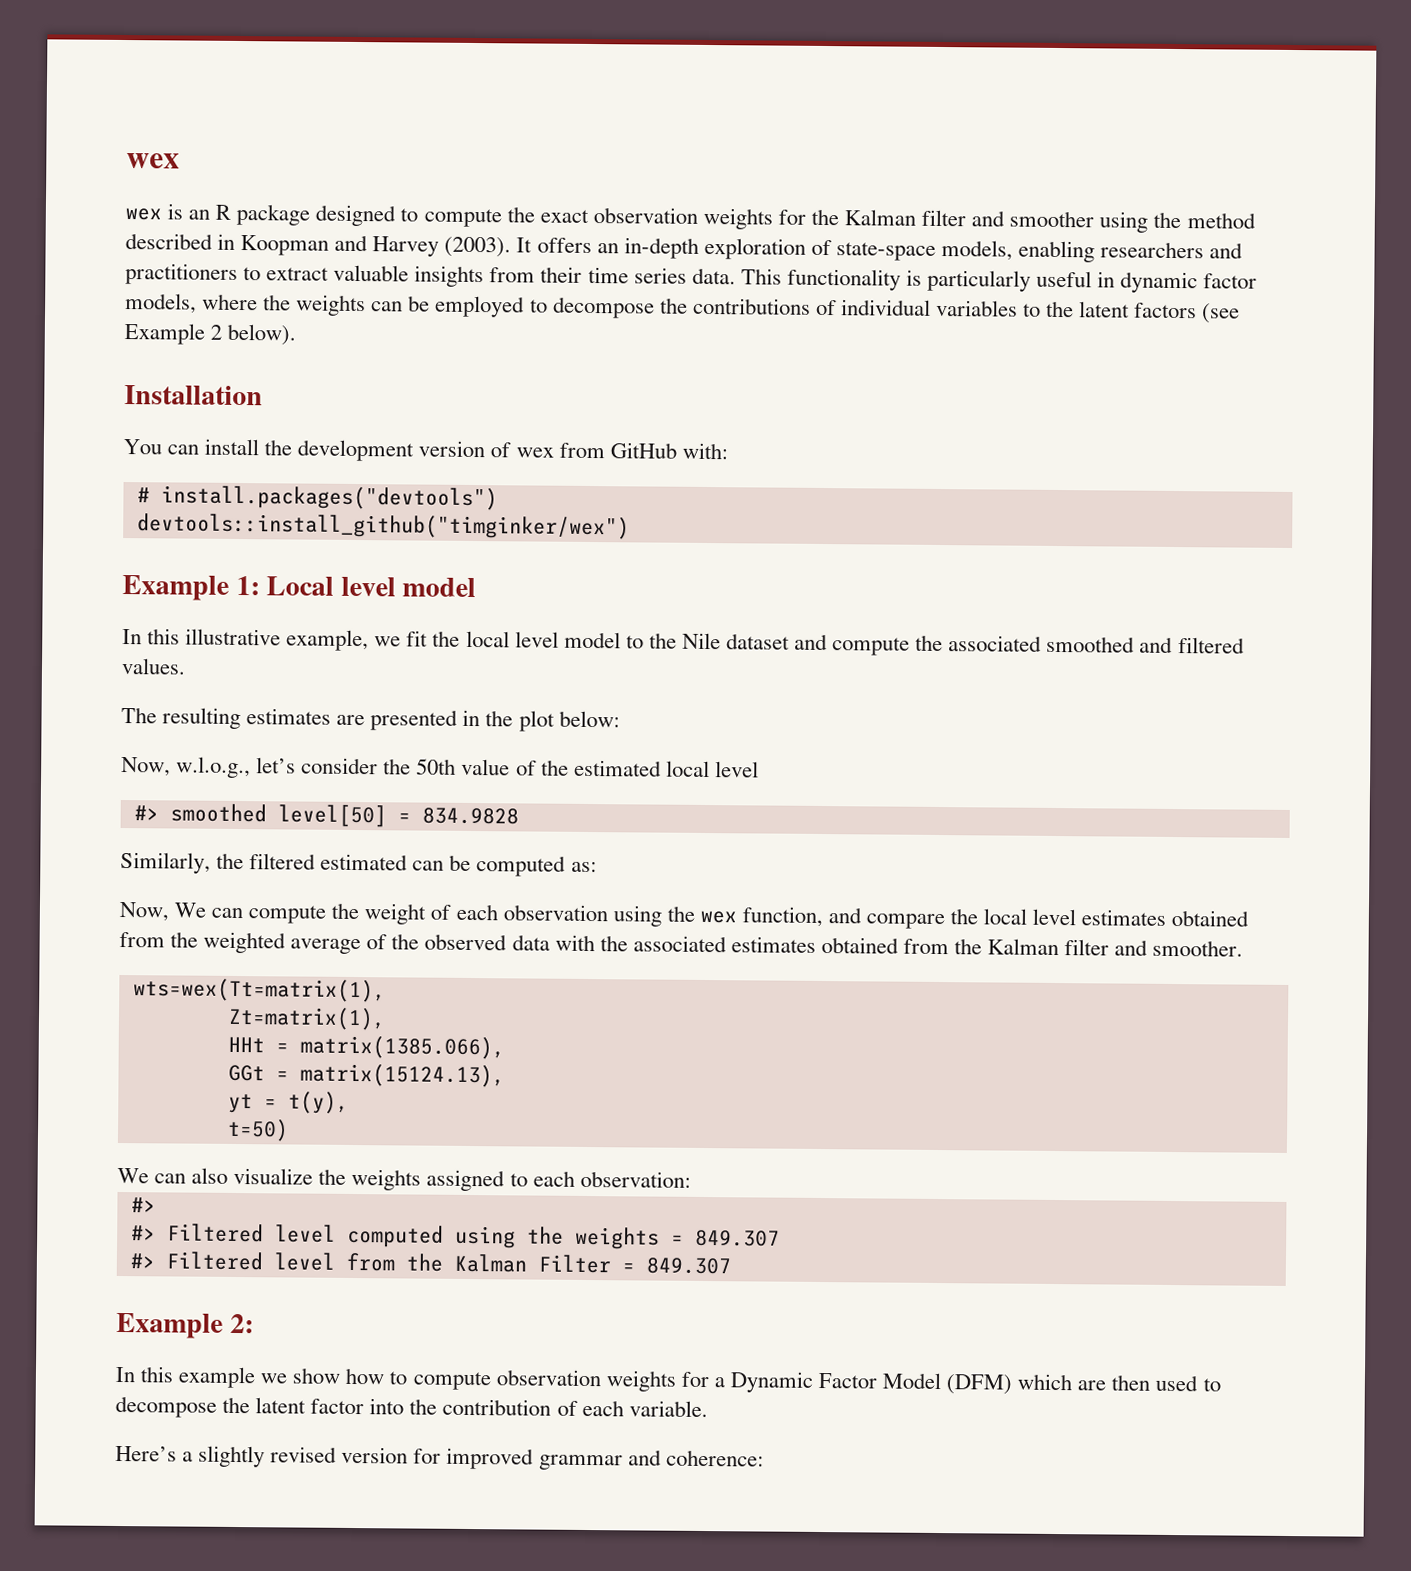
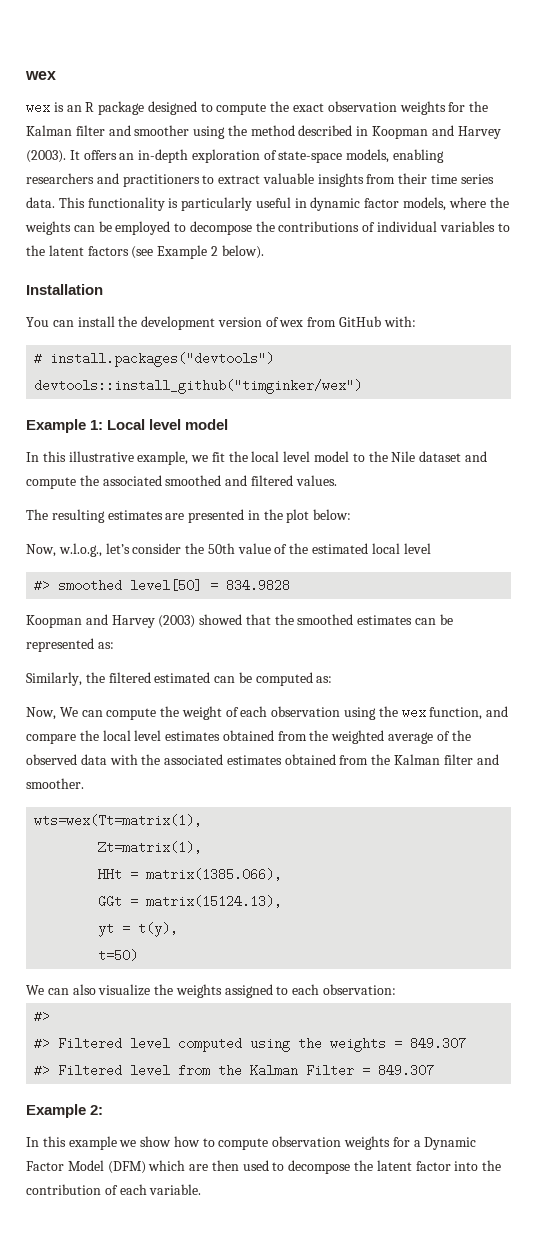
+ Koopman and Harvey (2003) showed that the smoothed estimates can be represented as:
- Here’s a slightly revised version for improved grammar and coherence:

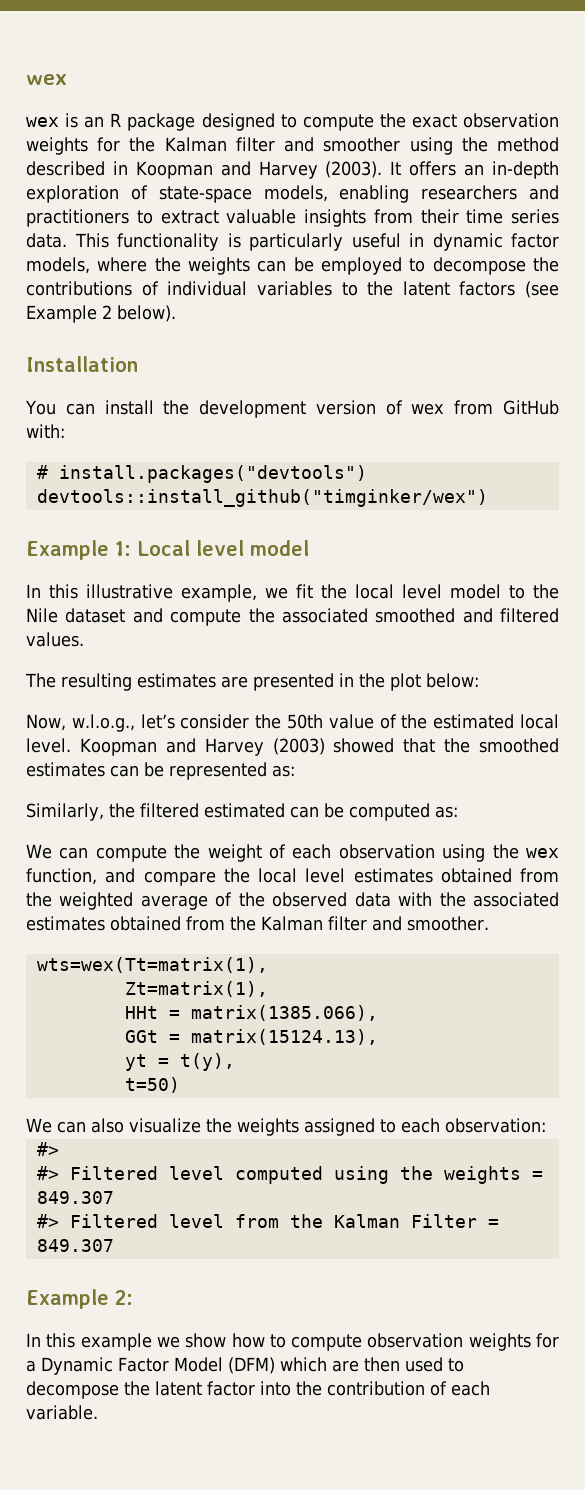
- Now, w.l.o.g., let’s consider the 50th value of the estimated local level
- #> smoothed level[50] = 834.9828
- Koopman and Harvey (2003) showed that the smoothed estimates can be represented as:
+ Now, w.l.o.g., let’s consider the 50th value of the estimated local level. Koopman and Harvey (2003) showed that the smoothed estimates can be represented as:
- Now, We can compute the weight of each observation using the wex function, and compare the local level estimates obtained from the weighted average of the observed data with the associated estimates obtained from the Kalman filter and smoother.
+ We can compute the weight of each observation using the wex function, and compare the local level estimates obtained from the weighted average of the observed data with the associated estimates obtained from the Kalman filter and smoother.

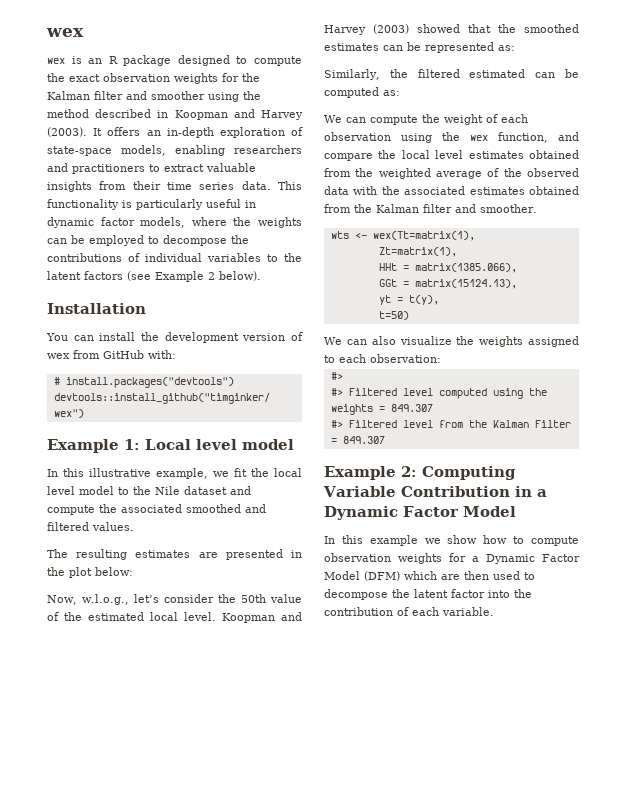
- wts=wex(Tt=matrix(1),
+ wts <- wex(Tt=matrix(1),
- Example 2:
+ Example 2: Computing Variable Contribution in a Dynamic Factor Model

